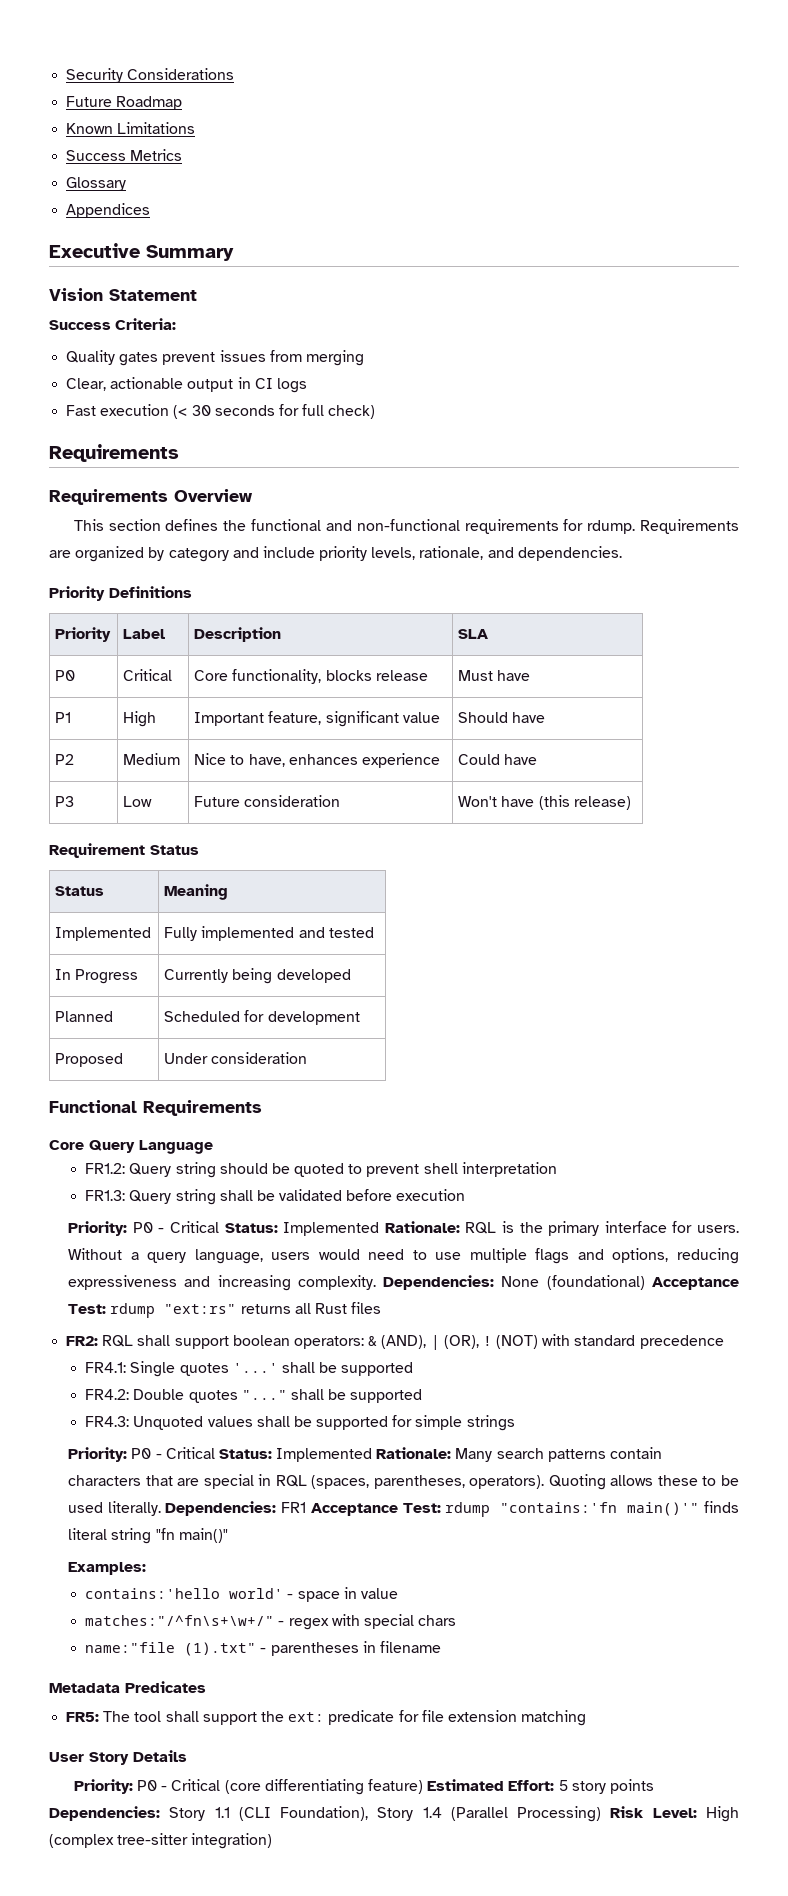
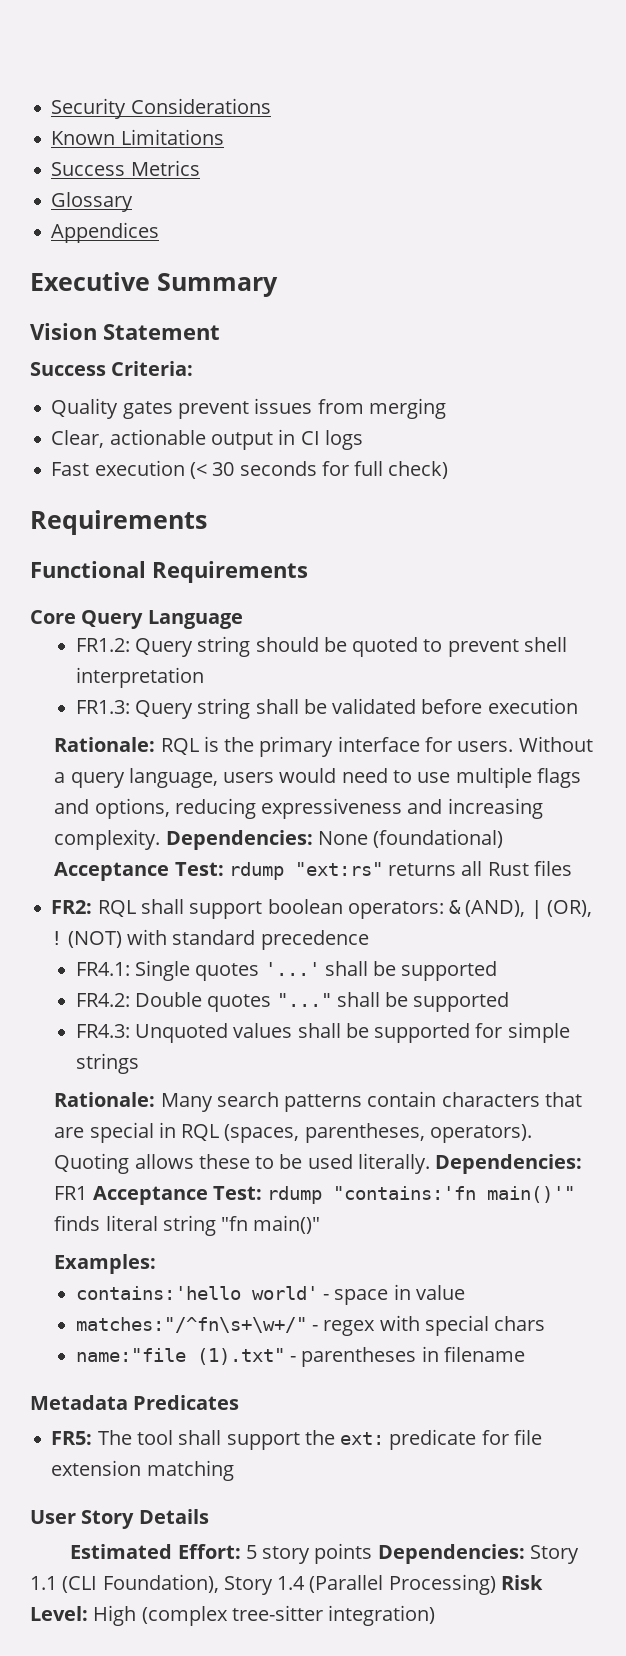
- Future Roadmap
- Requirements Overview
- This section defines the functional and non-functional requirements for rdump. Requirements are organized by category and include priority levels, rationale, and dependencies.
- Priority Definitions
- Priority | Label | Description | SLA
- P0 | Critical | Core functionality, blocks release | Must have
- P1 | High | Important feature, significant value | Should have
- P2 | Medium | Nice to have, enhances experience | Could have
- P3 | Low | Future consideration | Won't have (this release)
- Requirement Status
- Status | Meaning
- Implemented | Fully implemented and tested
- In Progress | Currently being developed
- Planned | Scheduled for development
- Proposed | Under consideration
- Priority: P0 - Critical Status: Implemented Rationale: RQL is the primary interface for users.
+ Rationale: RQL is the primary interface for users.
- Priority: P0 - Critical Status: Implemented Rationale: Many search patterns contain characters that are special in RQL (spaces, parentheses, operators).
+ Rationale: Many search patterns contain characters that are special in RQL (spaces, parentheses, operators).
- Priority: P0 - Critical (core differentiating feature) Estimated Effort: 5 story points Dependencies: Story 1.1 (CLI Foundation), Story 1.4 (Parallel Processing) Risk Level: High (complex tree-sitter integration)
+ Estimated Effort: 5 story points Dependencies: Story 1.1 (CLI Foundation), Story 1.4 (Parallel Processing) Risk Level: High (complex tree-sitter integration)

